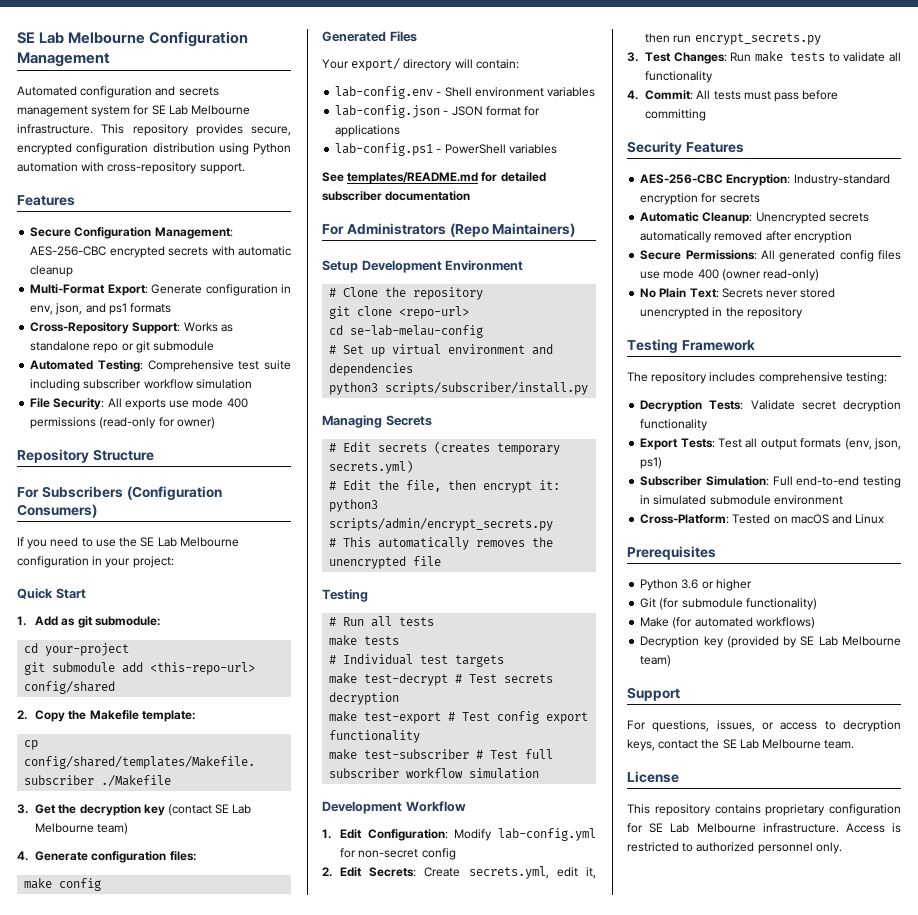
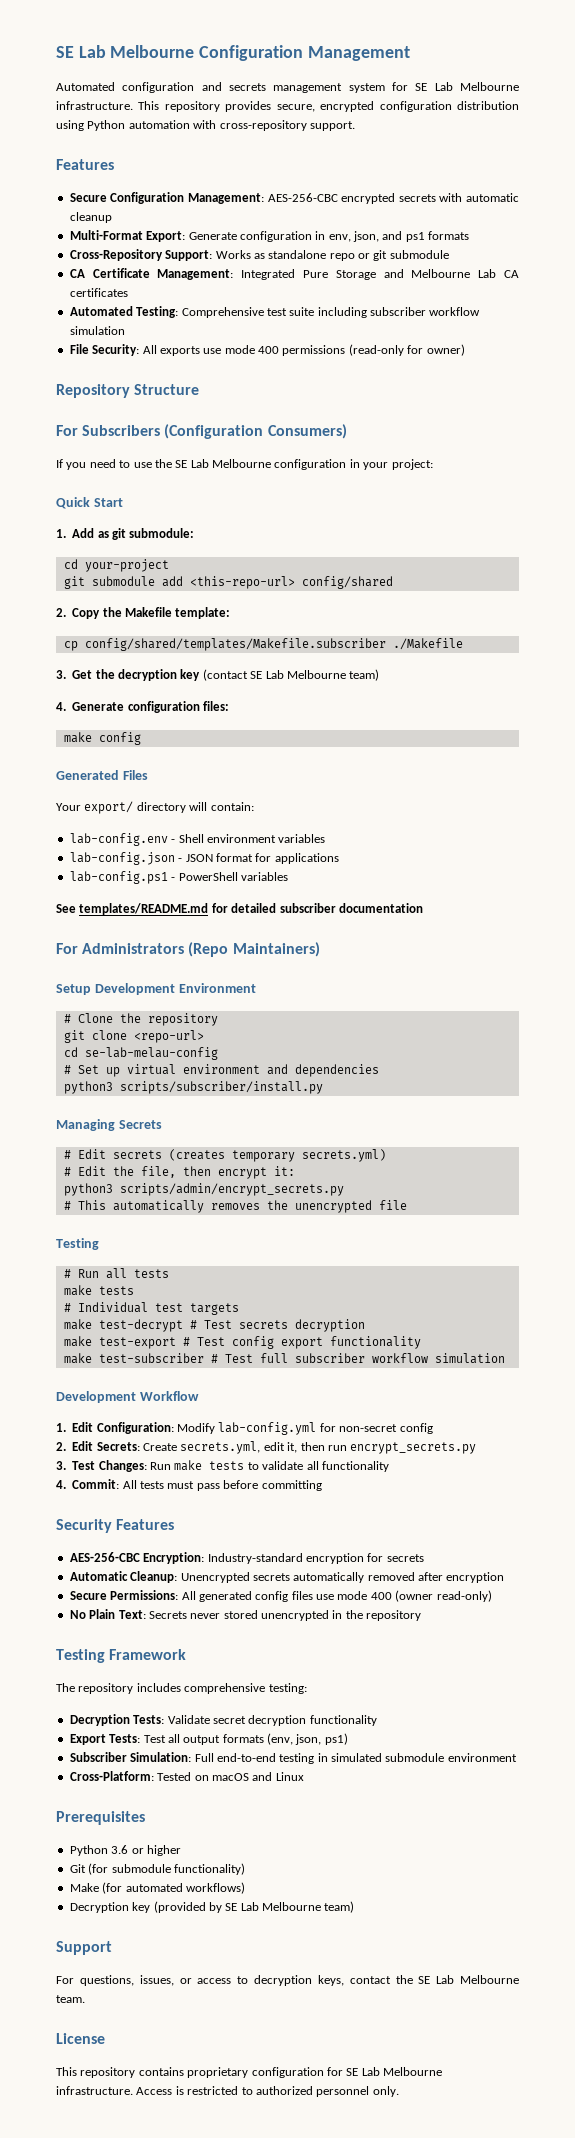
+ CA Certificate Management: Integrated Pure Storage and Melbourne Lab CA certificates

